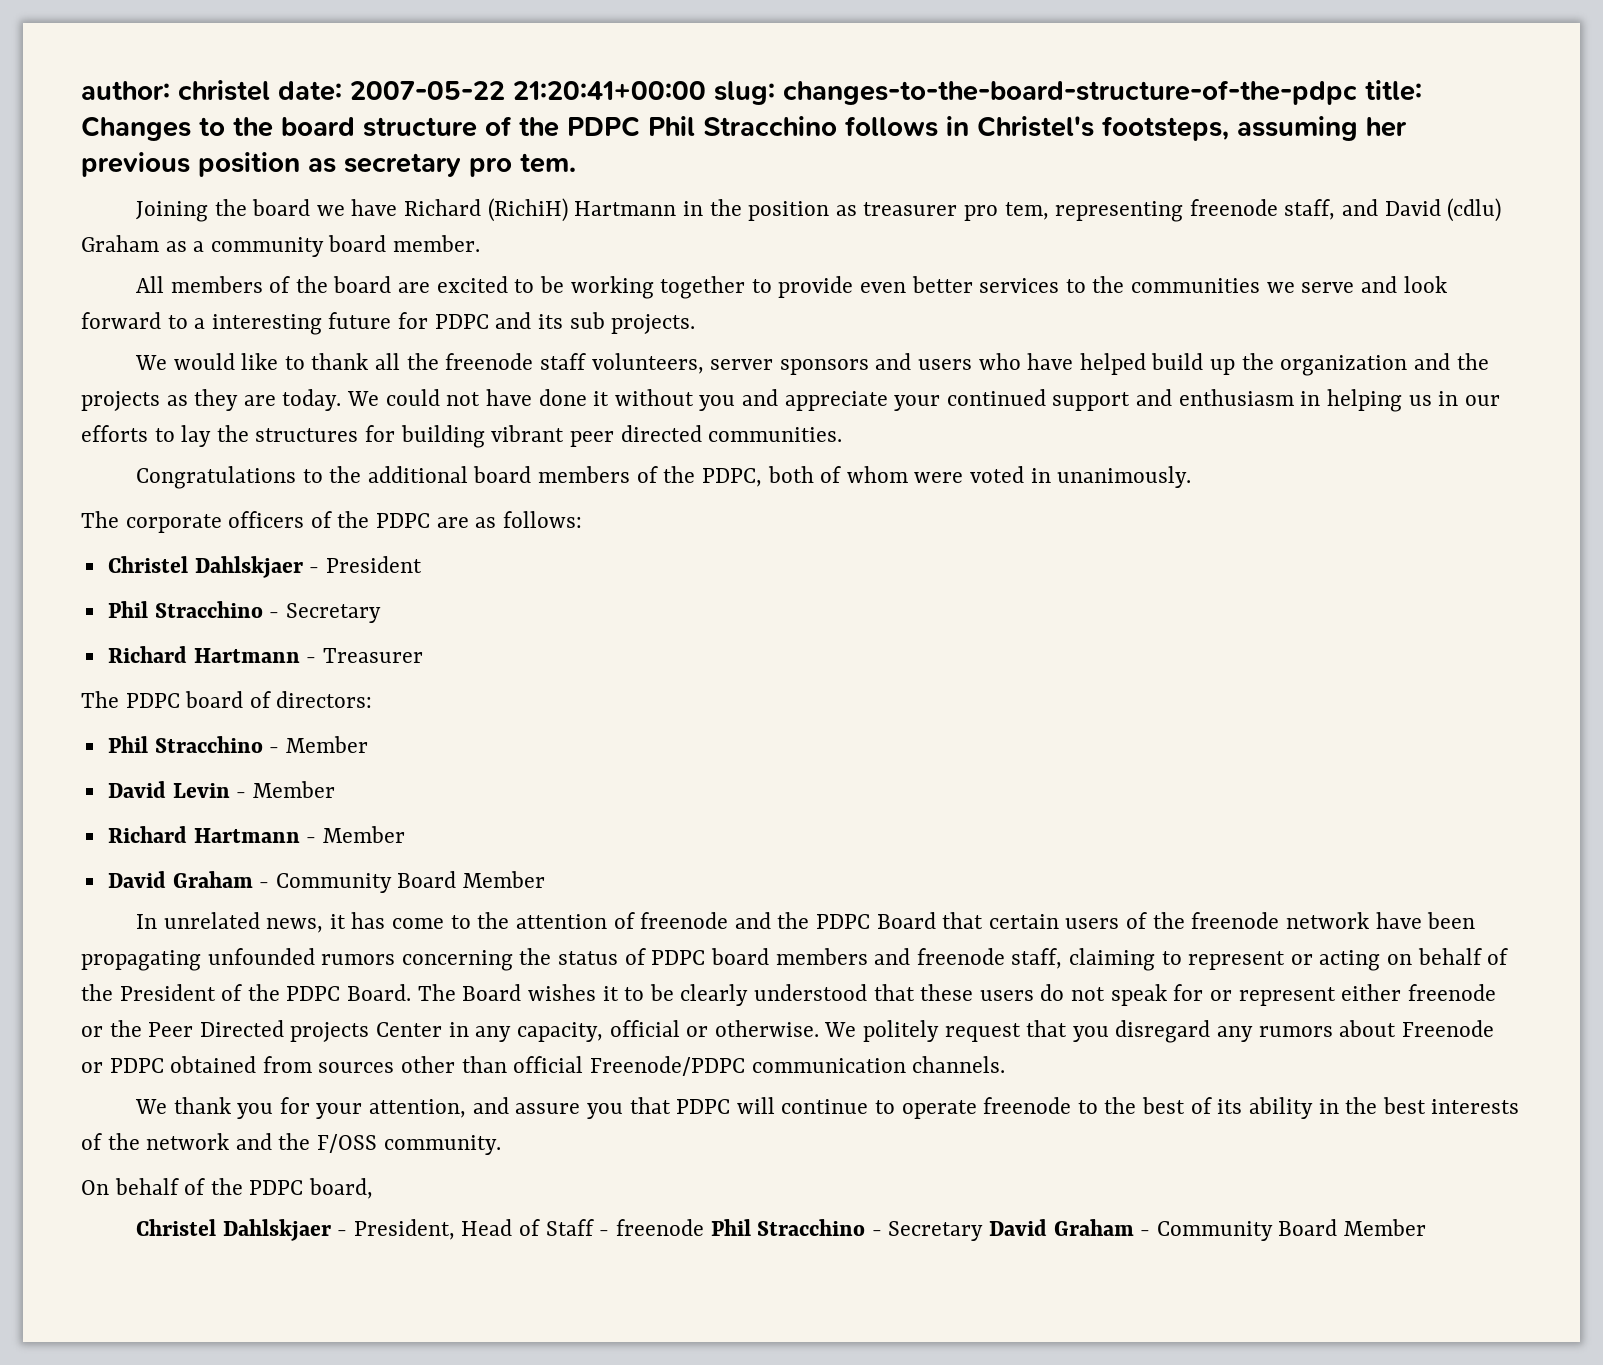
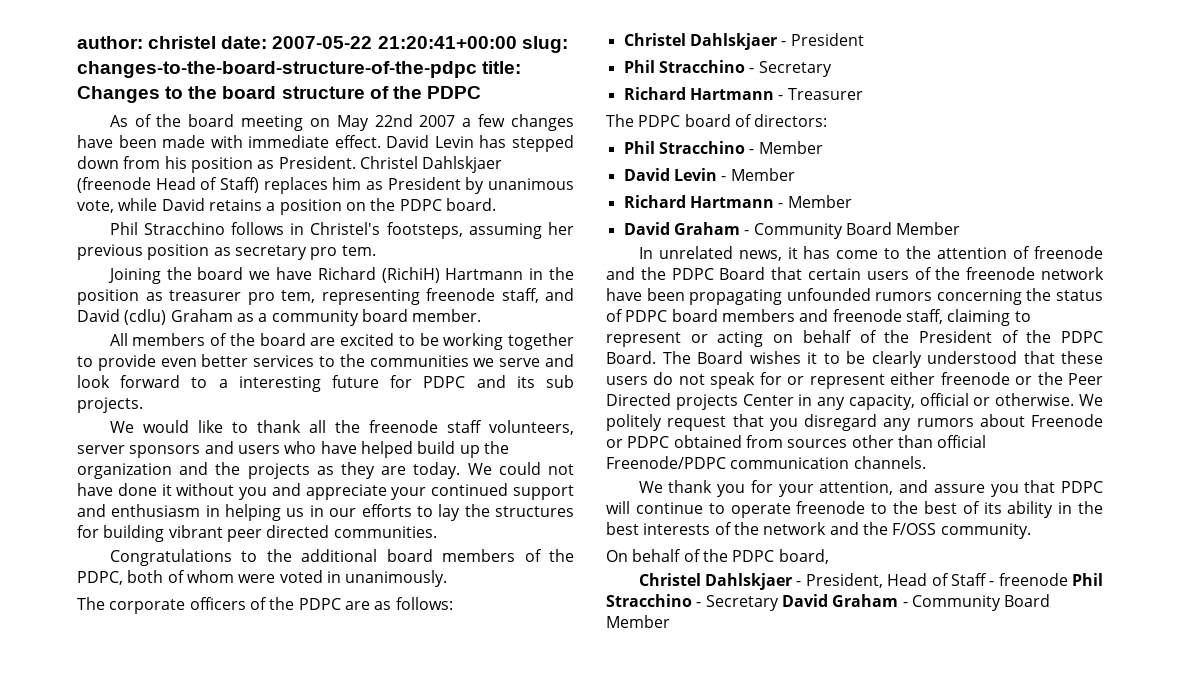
- author: christel date: 2007-05-22 21:20:41+00:00 slug: changes-to-the-board-structure-of-the-pdpc title: Changes to the board structure of the PDPC Phil Stracchino follows in Christel's footsteps, assuming her previous position as secretary pro tem.
+ author: christel date: 2007-05-22 21:20:41+00:00 slug: changes-to-the-board-structure-of-the-pdpc title: Changes to the board structure of the PDPC
+ As of the board meeting on May 22nd 2007 a few changes have been made with immediate effect. David Levin has stepped down from his position as President. Christel Dahlskjaer (freenode Head of Staff) replaces him as President by unanimous vote, while David retains a position on the PDPC board.
+ Phil Stracchino follows in Christel's footsteps, assuming her previous position as secretary pro tem.

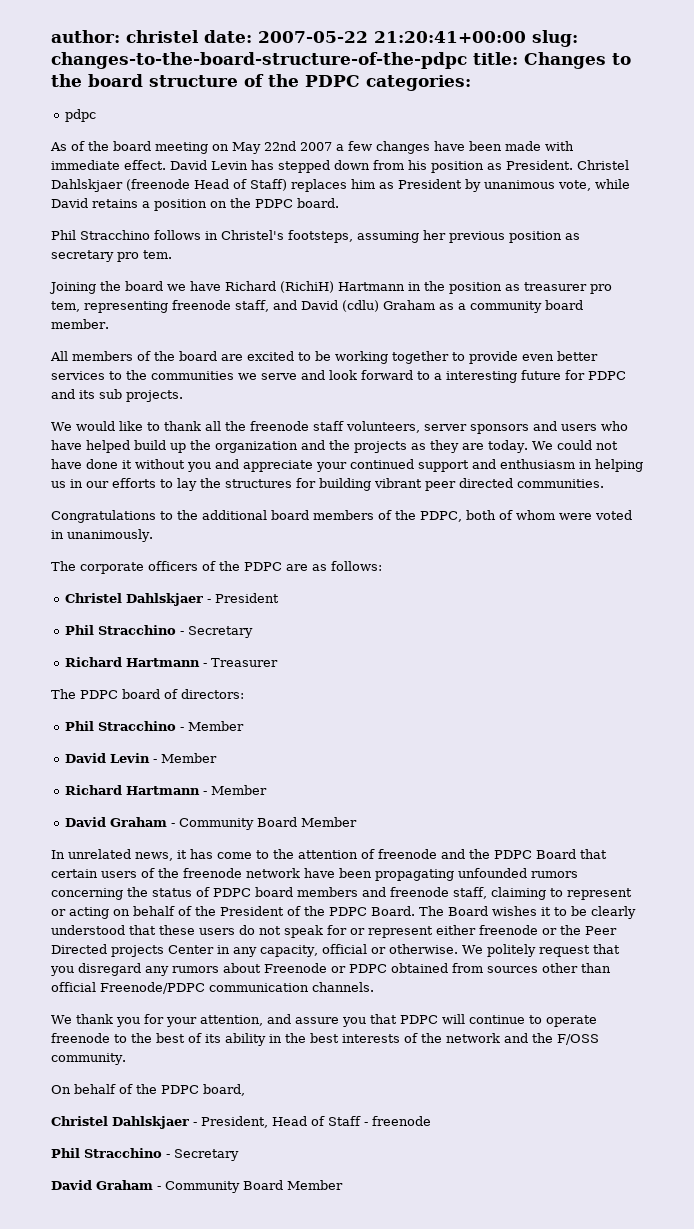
- author: christel date: 2007-05-22 21:20:41+00:00 slug: changes-to-the-board-structure-of-the-pdpc title: Changes to the board structure of the PDPC
+ author: christel date: 2007-05-22 21:20:41+00:00 slug: changes-to-the-board-structure-of-the-pdpc title: Changes to the board structure of the PDPC categories:
+ pdpc
- Christel Dahlskjaer - President, Head of Staff - freenode Phil Stracchino - Secretary David Graham - Community Board Member
+ Christel Dahlskjaer - President, Head of Staff - freenode
+ Phil Stracchino - Secretary
+ David Graham - Community Board Member

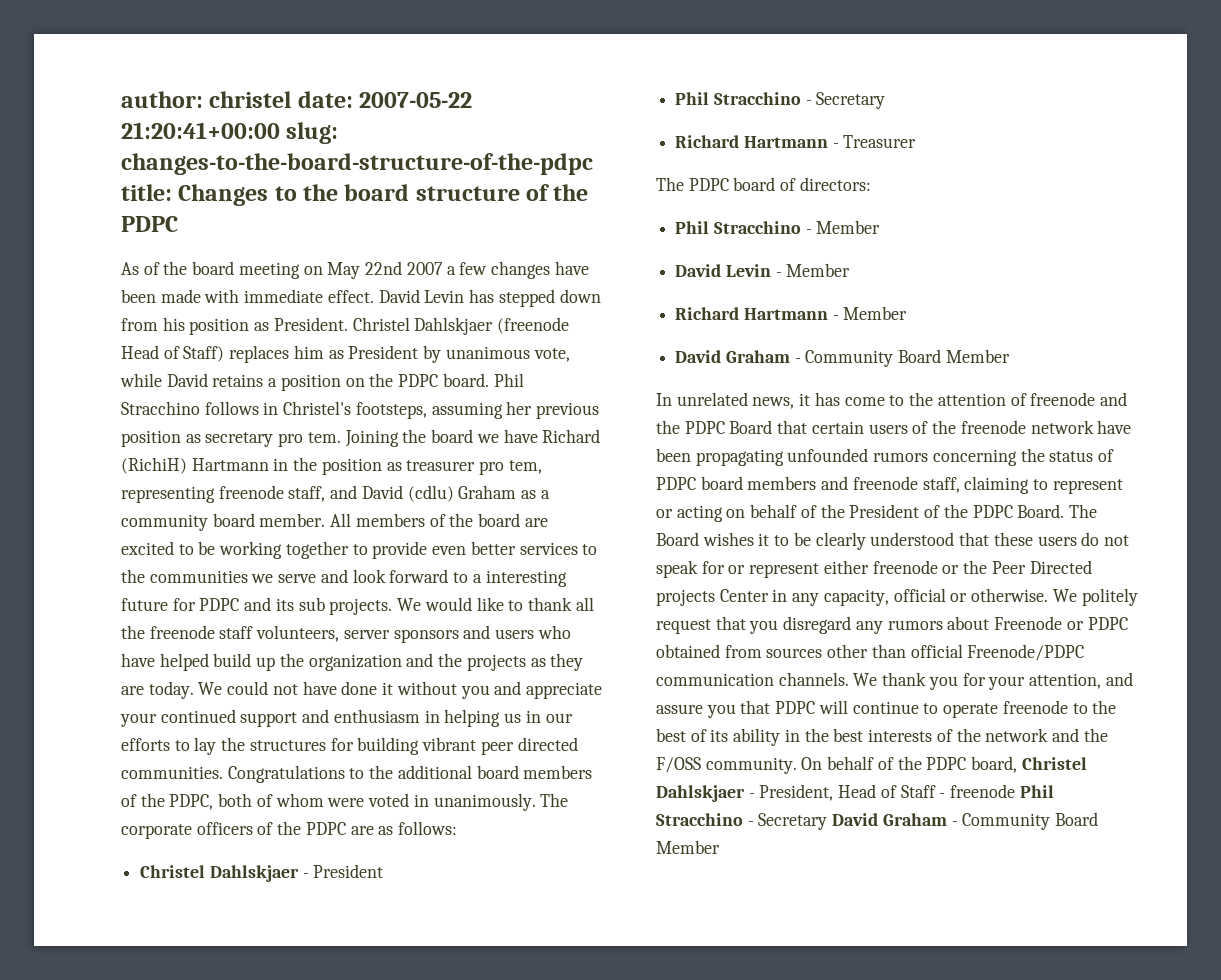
- author: christel date: 2007-05-22 21:20:41+00:00 slug: changes-to-the-board-structure-of-the-pdpc title: Changes to the board structure of the PDPC categories:
- pdpc
+ author: christel date: 2007-05-22 21:20:41+00:00 slug: changes-to-the-board-structure-of-the-pdpc title: Changes to the board structure of the PDPC
- Christel Dahlskjaer (freenode Head of Staff) replaces him as President by unanimous vote, while David retains a position on the PDPC board.
- Phil Stracchino follows in Christel's footsteps, assuming her previous position as secretary pro tem.
- Joining the board we have Richard (RichiH) Hartmann in the position as treasurer pro tem, representing freenode staff, and David (cdlu) Graham as a community board member.
- All members of the board are excited to be working together to provide even better services to the communities we serve and look forward to a interesting future for PDPC and its sub projects.
- We would like to thank all the freenode staff volunteers, server sponsors and users who have helped build up the organization and the projects as they are today.
+ Christel Dahlskjaer (freenode Head of Staff) replaces him as President by unanimous vote, while David retains a position on the PDPC board. Phil Stracchino follows in Christel's footsteps, assuming her previous position as secretary pro tem. Joining the board we have Richard (RichiH) Hartmann in the position as treasurer pro tem, representing freenode staff, and David (cdlu) Graham as a community board member. All members of the board are excited to be working together to provide even better services to the communities we serve and look forward to a interesting future for PDPC and its sub projects. We would like to thank all the freenode staff volunteers, server sponsors and users who have helped build up the organization and the projects as they are today.
- We could not have done it without you and appreciate your continued support and enthusiasm in helping us in our efforts to lay the structures for building vibrant peer directed communities.
- Congratulations to the additional board members of the PDPC, both of whom were voted in unanimously.
- The corporate officers of the PDPC are as follows:
+ We could not have done it without you and appreciate your continued support and enthusiasm in helping us in our efforts to lay the structures for building vibrant peer directed communities. Congratulations to the additional board members of the PDPC, both of whom were voted in unanimously. The corporate officers of the PDPC are as follows:
- We politely request that you disregard any rumors about Freenode or PDPC obtained from sources other than official Freenode/PDPC communication channels.
- We thank you for your attention, and assure you that PDPC will continue to operate freenode to the best of its ability in the best interests of the network and the F/OSS community.
- On behalf of the PDPC board,
- Christel Dahlskjaer - President, Head of Staff - freenode
- Phil Stracchino - Secretary
- David Graham - Community Board Member
+ We politely request that you disregard any rumors about Freenode or PDPC obtained from sources other than official Freenode/PDPC communication channels. We thank you for your attention, and assure you that PDPC will continue to operate freenode to the best of its ability in the best interests of the network and the F/OSS community. On behalf of the PDPC board, Christel Dahlskjaer - President, Head of Staff - freenode Phil Stracchino - Secretary David Graham - Community Board Member

